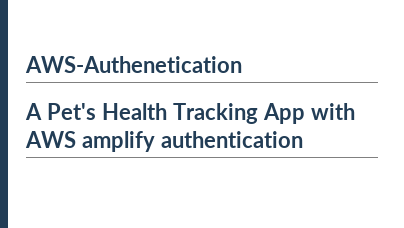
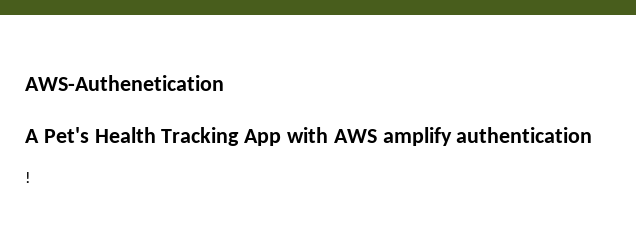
+ !

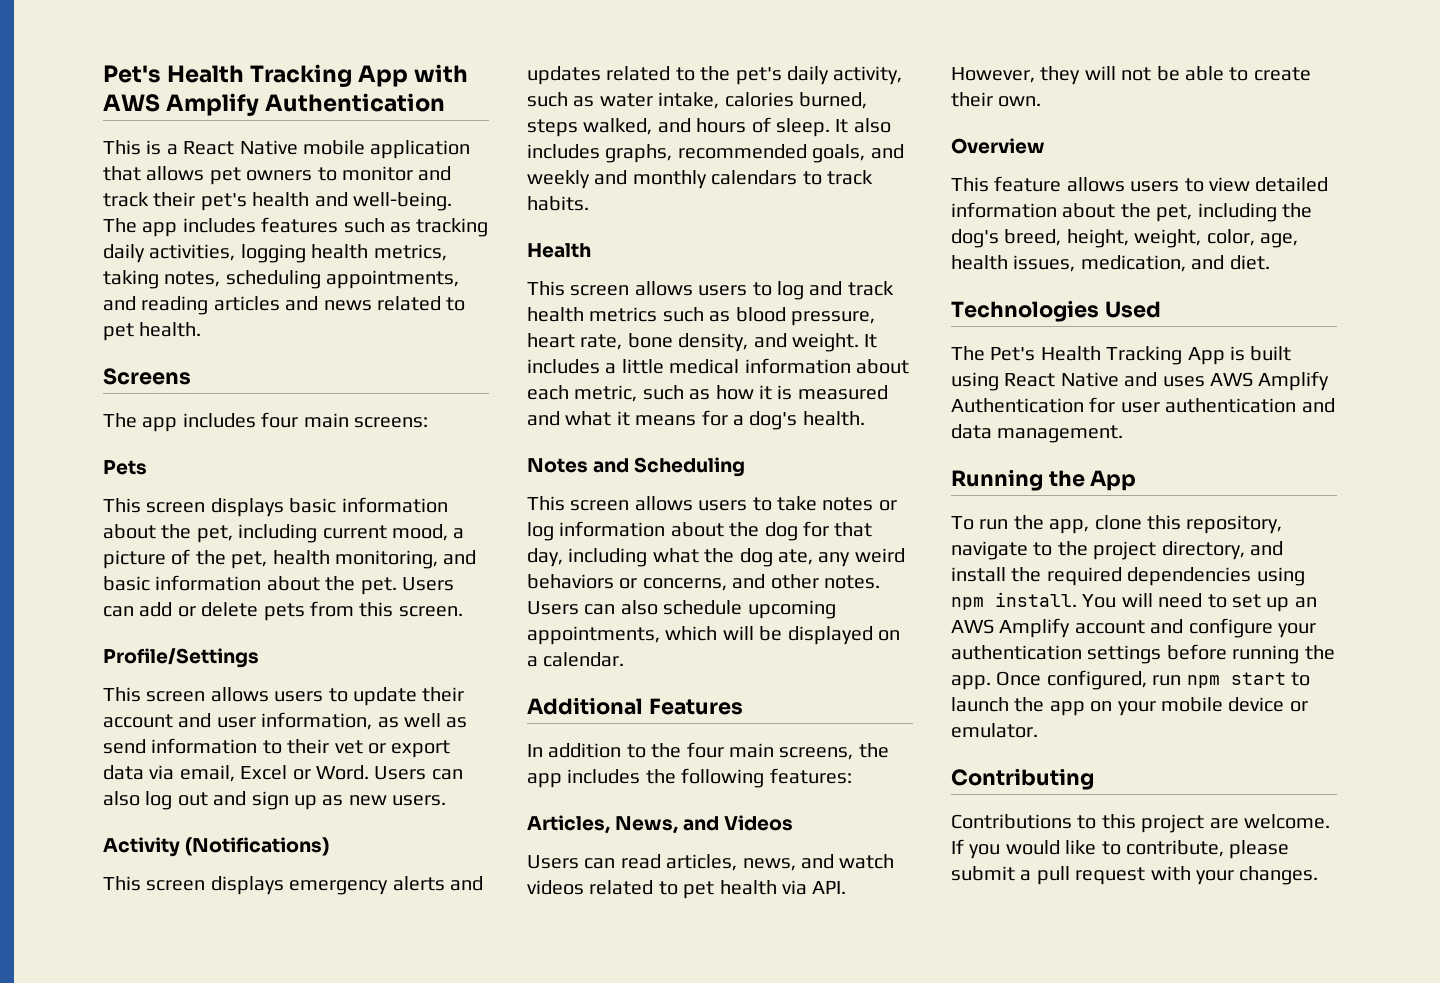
- AWS-Authenetication
- A Pet's Health Tracking App with AWS amplify authentication
- !
+ Pet's Health Tracking App with AWS Amplify Authentication
+ This is a React Native mobile application that allows pet owners to monitor and track their pet's health and well-being. The app includes features such as tracking daily activities, logging health metrics, taking notes, scheduling appointments, and reading articles and news related to pet health.
+ Screens
+ The app includes four main screens:
+ Pets
+ This screen displays basic information about the pet, including current mood, a picture of the pet, health monitoring, and basic information about the pet. Users can add or delete pets from this screen.
+ Profile/Settings
+ This screen allows users to update their account and user information, as well as send information to their vet or export data via email, Excel or Word. Users can also log out and sign up as new users.
+ Activity (Notifications)
+ This screen displays emergency alerts and updates related to the pet's daily activity, such as water intake, calories burned, steps walked, and hours of sleep. It also includes graphs, recommended goals, and weekly and monthly calendars to track habits.
+ Health
+ This screen allows users to log and track health metrics such as blood pressure, heart rate, bone density, and weight. It includes a little medical information about each metric, such as how it is measured and what it means for a dog's health.
+ Notes and Scheduling
+ This screen allows users to take notes or log information about the dog for that day, including what the dog ate, any weird behaviors or concerns, and other notes. Users can also schedule upcoming appointments, which will be displayed on a calendar.
+ Additional Features
+ In addition to the four main screens, the app includes the following features:
+ Articles, News, and Videos
+ Users can read articles, news, and watch videos related to pet health via API. However, they will not be able to create their own.
+ Overview
+ This feature allows users to view detailed information about the pet, including the dog's breed, height, weight, color, age, health issues, medication, and diet.
+ Technologies Used
+ The Pet's Health Tracking App is built using React Native and uses AWS Amplify Authentication for user authentication and data management.
+ Running the App
+ To run the app, clone this repository, navigate to the project directory, and install the required dependencies using npm install. You will need to set up an AWS Amplify account and configure your authentication settings before running the app. Once configured, run npm start to launch the app on your mobile device or emulator.
+ Contributing
+ Contributions to this project are welcome. If you would like to contribute, please submit a pull request with your changes.

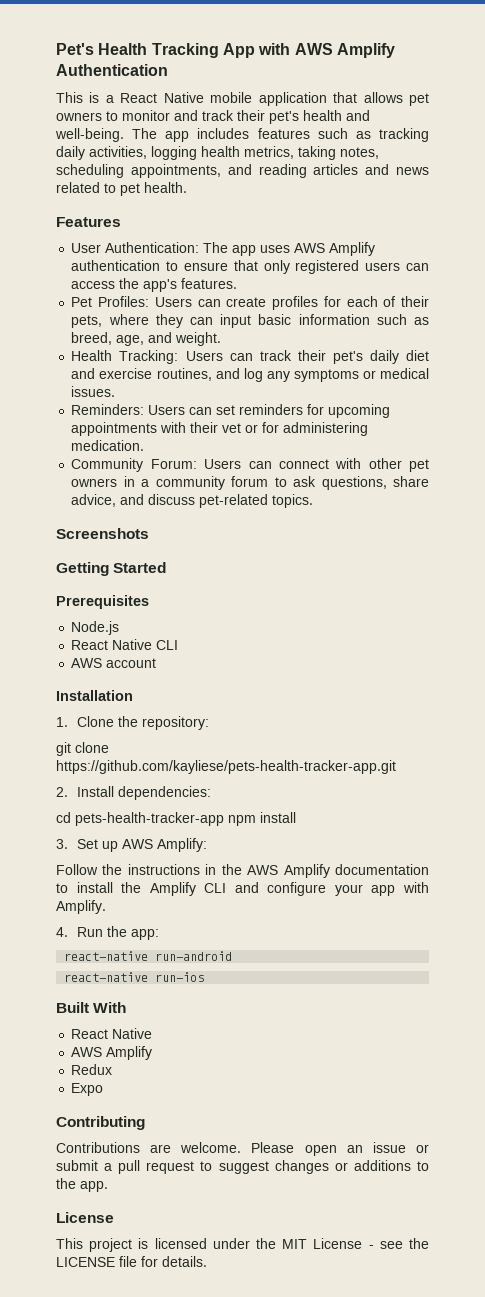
- Screens
- The app includes four main screens:
- Pets
- This screen displays basic information about the pet, including current mood, a picture of the pet, health monitoring, and basic information about the pet. Users can add or delete pets from this screen.
- Profile/Settings
- This screen allows users to update their account and user information, as well as send information to their vet or export data via email, Excel or Word. Users can also log out and sign up as new users.
- Activity (Notifications)
- This screen displays emergency alerts and updates related to the pet's daily activity, such as water intake, calories burned, steps walked, and hours of sleep. It also includes graphs, recommended goals, and weekly and monthly calendars to track habits.
- Health
- This screen allows users to log and track health metrics such as blood pressure, heart rate, bone density, and weight. It includes a little medical information about each metric, such as how it is measured and what it means for a dog's health.
- Notes and Scheduling
- This screen allows users to take notes or log information about the dog for that day, including what the dog ate, any weird behaviors or concerns, and other notes. Users can also schedule upcoming appointments, which will be displayed on a calendar.
- Additional Features
- In addition to the four main screens, the app includes the following features:
- Articles, News, and Videos
- Users can read articles, news, and watch videos related to pet health via API. However, they will not be able to create their own.
- Overview
- This feature allows users to view detailed information about the pet, including the dog's breed, height, weight, color, age, health issues, medication, and diet.
- Technologies Used
- The Pet's Health Tracking App is built using React Native and uses AWS Amplify Authentication for user authentication and data management.
- Running the App
- To run the app, clone this repository, navigate to the project directory, and install the required dependencies using npm install. You will need to set up an AWS Amplify account and configure your authentication settings before running the app. Once configured, run npm start to launch the app on your mobile device or emulator.
+ Features
+ User Authentication: The app uses AWS Amplify authentication to ensure that only registered users can access the app's features.
+ Pet Profiles: Users can create profiles for each of their pets, where they can input basic information such as breed, age, and weight.
+ Health Tracking: Users can track their pet's daily diet and exercise routines, and log any symptoms or medical issues.
+ Reminders: Users can set reminders for upcoming appointments with their vet or for administering medication.
+ Community Forum: Users can connect with other pet owners in a community forum to ask questions, share advice, and discuss pet-related topics.
+ Screenshots
+ Getting Started
+ Prerequisites
+ Node.js
+ React Native CLI
+ AWS account
+ Installation
+ 1. Clone the repository:
+ git clone https://github.com/kayliese/pets-health-tracker-app.git
+ 2. Install dependencies:
+ cd pets-health-tracker-app npm install
+ 3. Set up AWS Amplify:
+ Follow the instructions in the AWS Amplify documentation to install the Amplify CLI and configure your app with Amplify.
+ 4. Run the app:
+ react-native run-android
+ react-native run-ios
+ Built With
+ React Native
+ AWS Amplify
+ Redux
+ Expo
  Contributing
- Contributions to this project are welcome. If you would like to contribute, please submit a pull request with your changes.
+ Contributions are welcome. Please open an issue or submit a pull request to suggest changes or additions to the app.
+ License
+ This project is licensed under the MIT License - see the LICENSE file for details.

